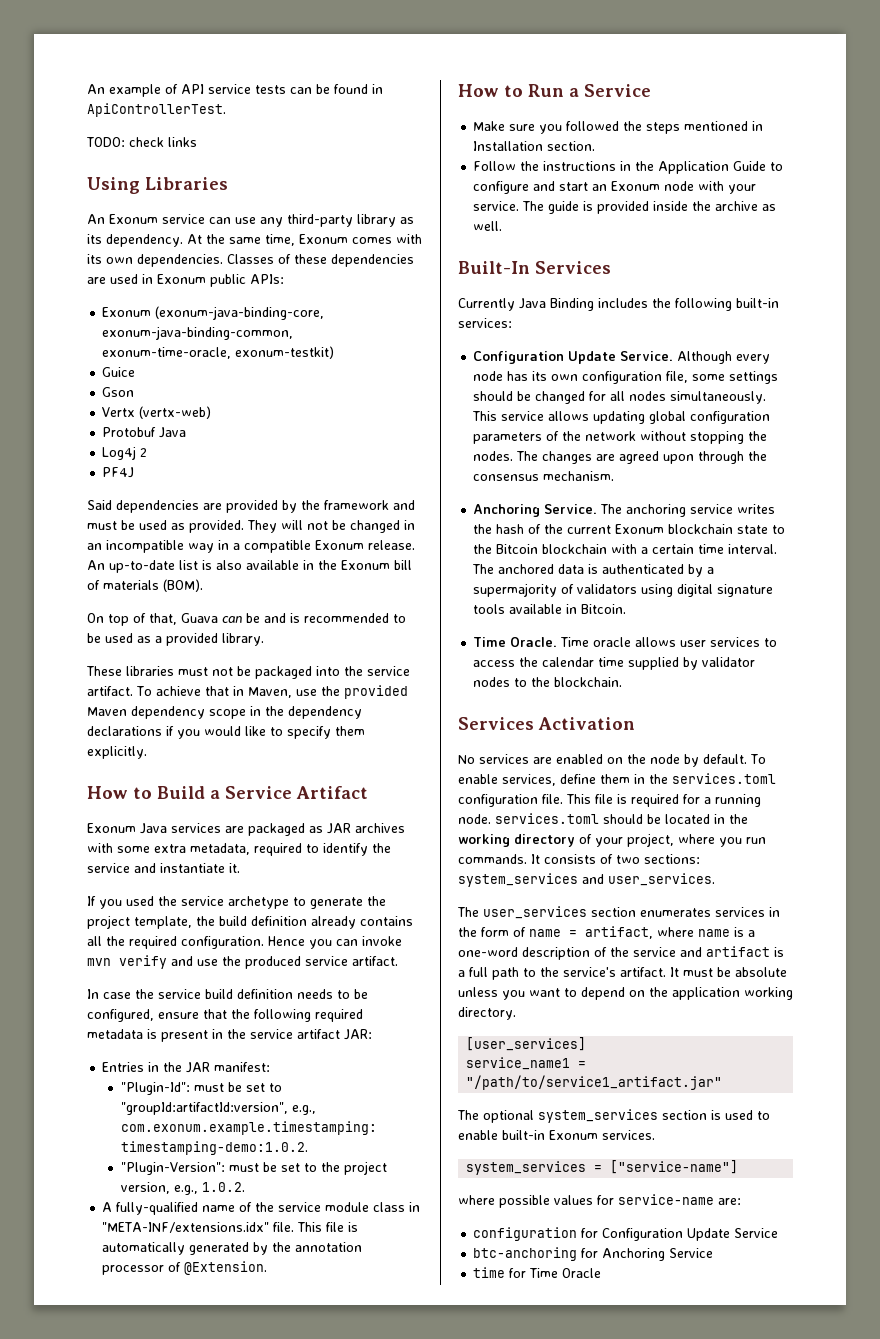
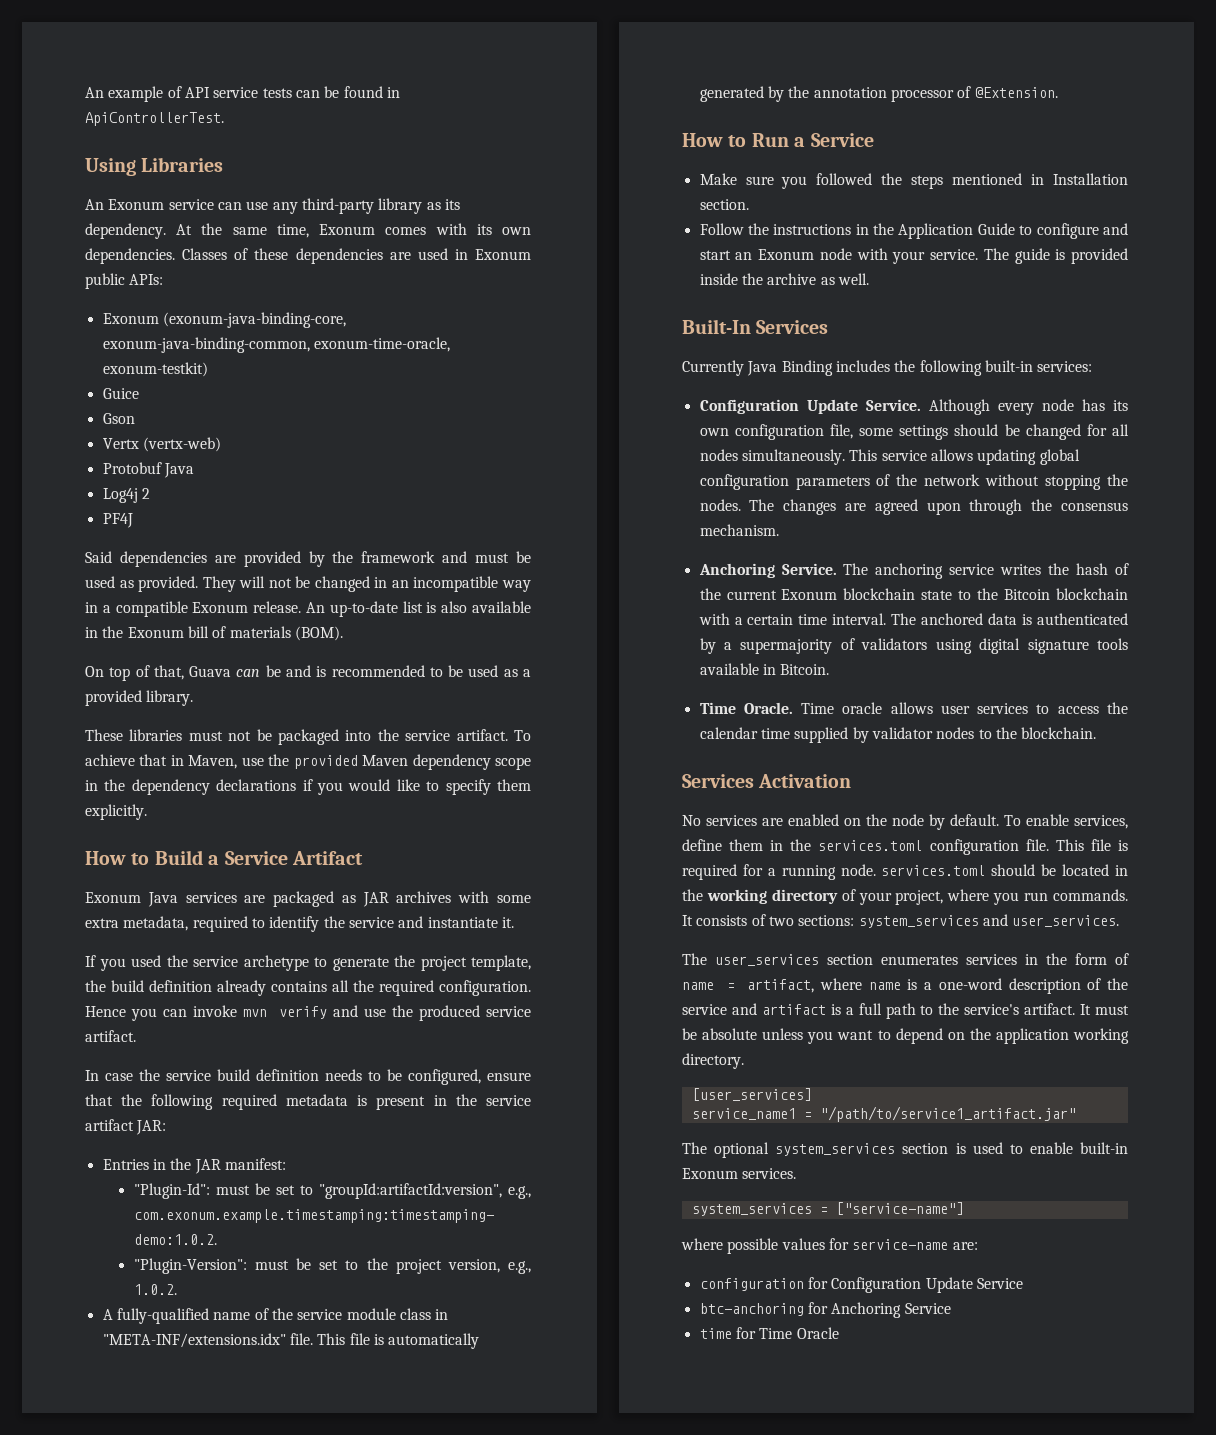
- TODO: check links

